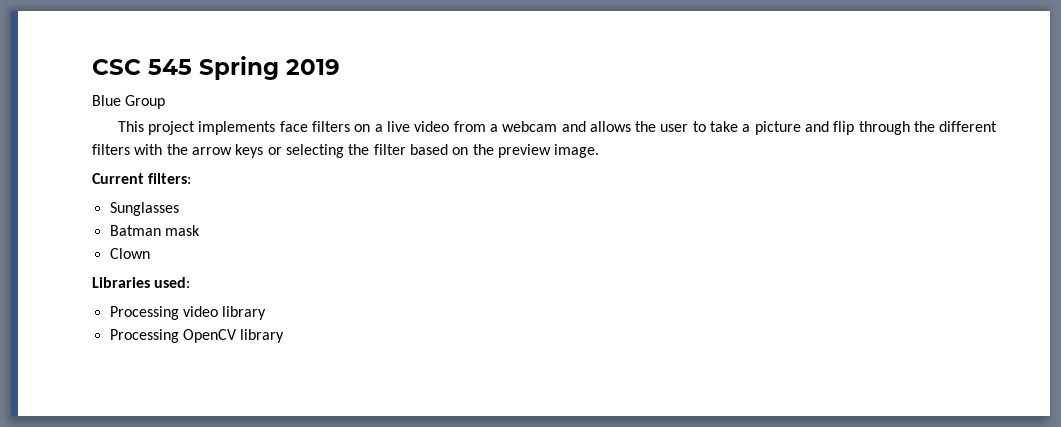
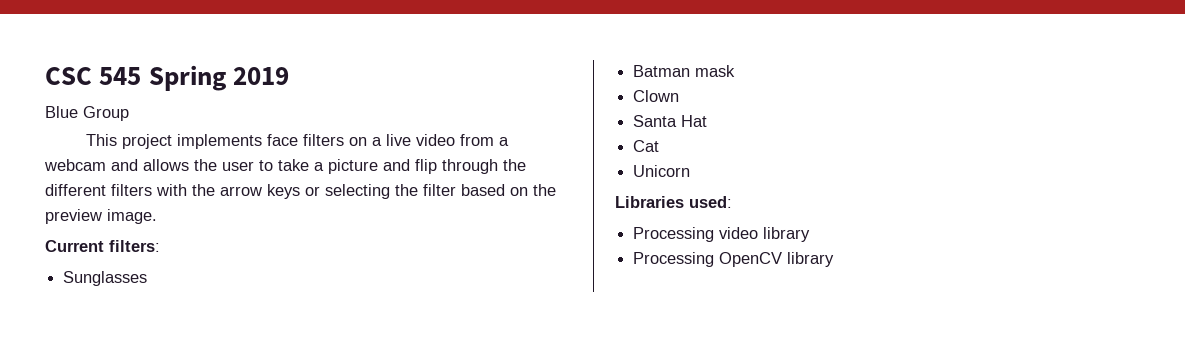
+ Santa Hat
+ Cat
+ Unicorn

